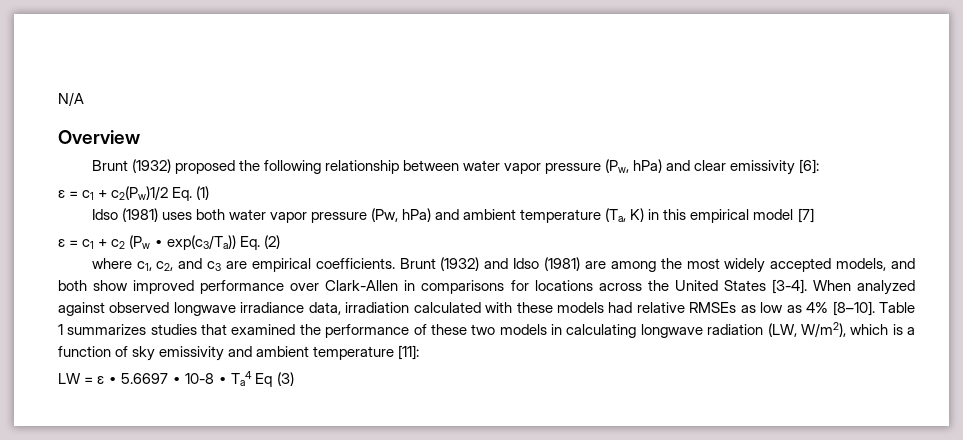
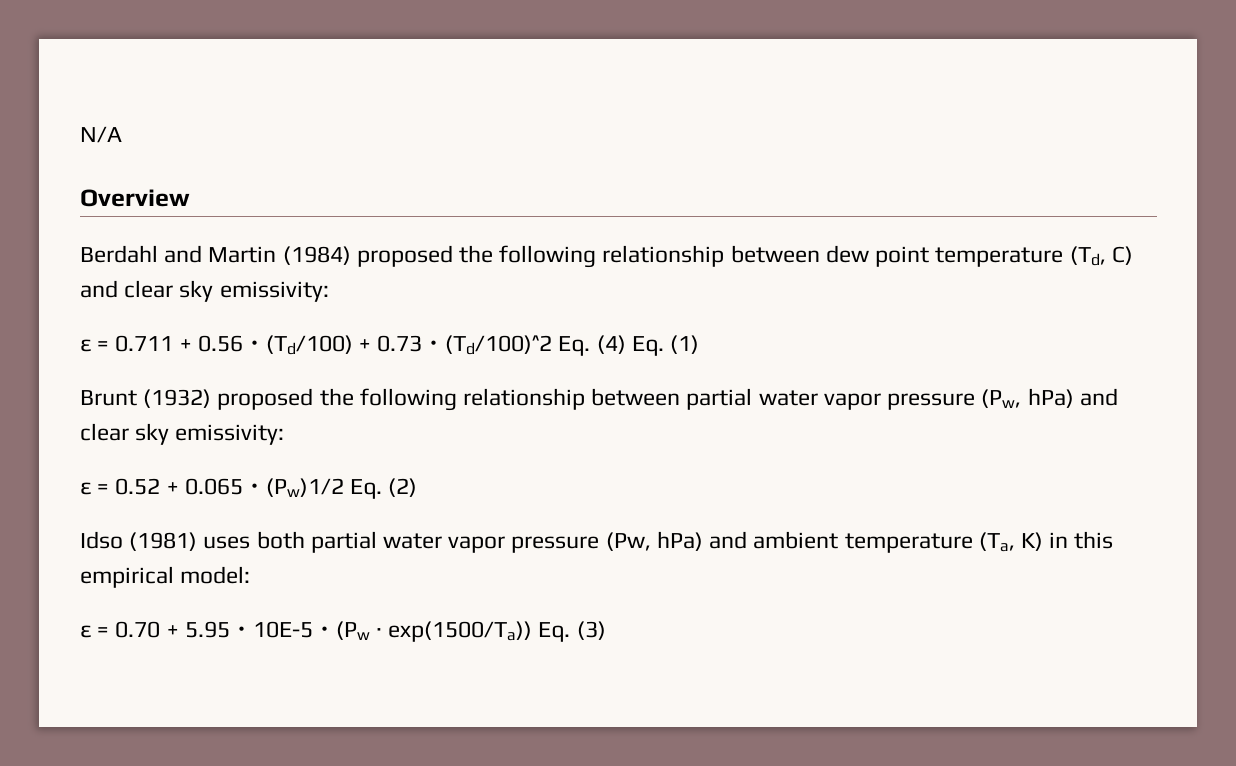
+ Berdahl and Martin (1984) proposed the following relationship between dew point temperature (Td, C) and clear sky emissivity:
+ ε = 0.711 + 0.56・(Td/100) + 0.73・(Td/100)^2 Eq. (4) Eq. (1)
- Brunt (1932) proposed the following relationship between water vapor pressure (Pw, hPa) and clear emissivity [6]:
- ε = c1 + c2(Pw)1/2 Eq. (1)
+ Brunt (1932) proposed the following relationship between partial water vapor pressure (Pw, hPa) and clear sky emissivity:
+ ε = 0.52 + 0.065・(Pw)1/2 Eq. (2)
- Idso (1981) uses both water vapor pressure (Pw, hPa) and ambient temperature (Ta, K) in this empirical model [7]
- ε = c1 + c2 (Pw ∙ exp(c3/Ta)) Eq. (2)
- where c1, c2, and c3 are empirical coefficients. Brunt (1932) and Idso (1981) are among the most widely accepted models, and both show improved performance over Clark-Allen in comparisons for locations across the United States [3-4]. When analyzed against observed longwave irradiance data, irradiation calculated with these models had relative RMSEs as low as 4% [8–10]. Table 1 summarizes studies that examined the performance of these two models in calculating longwave radiation (LW, W/m2), which is a function of sky emissivity and ambient temperature [11]:
- LW = ε ∙ 5.6697 ∙ 10-8 ∙ Ta4 Eq (3)
+ Idso (1981) uses both partial water vapor pressure (Pw, hPa) and ambient temperature (Ta, K) in this empirical model:
+ ε = 0.70 + 5.95・10E-5・(Pw ∙ exp(1500/Ta)) Eq. (3)

